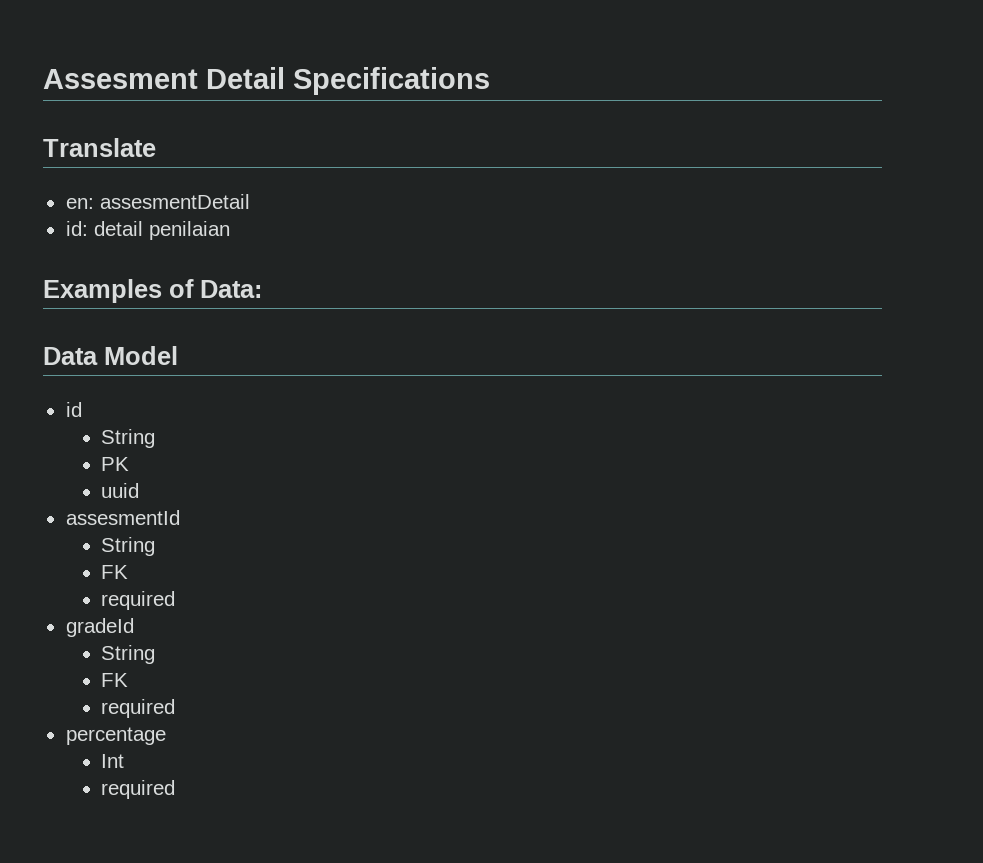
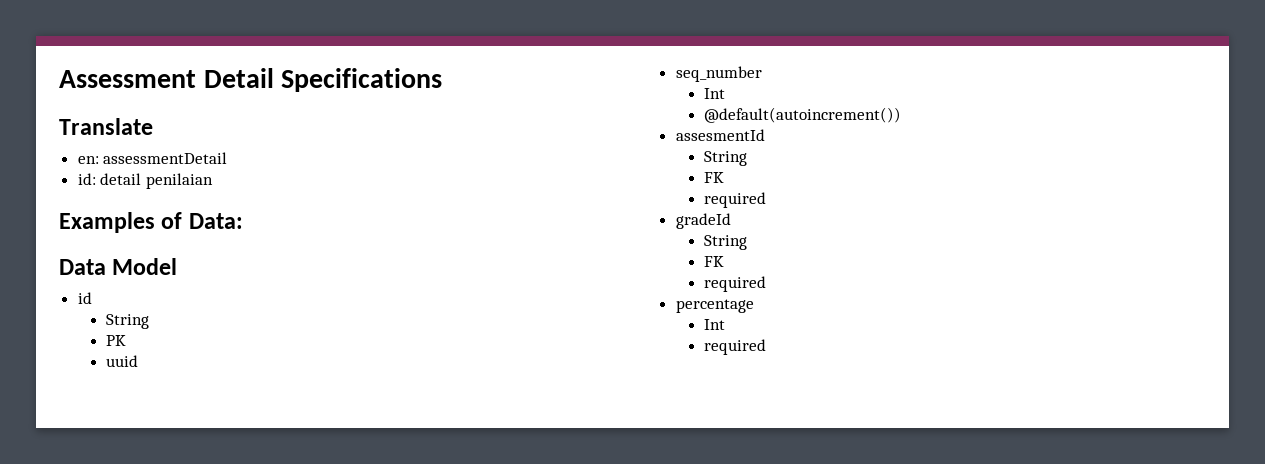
- Assesment Detail Specifications
+ Assessment Detail Specifications
- en: assesmentDetail
+ en: assessmentDetail
+ seq_number
+ Int
+ @default(autoincrement())

